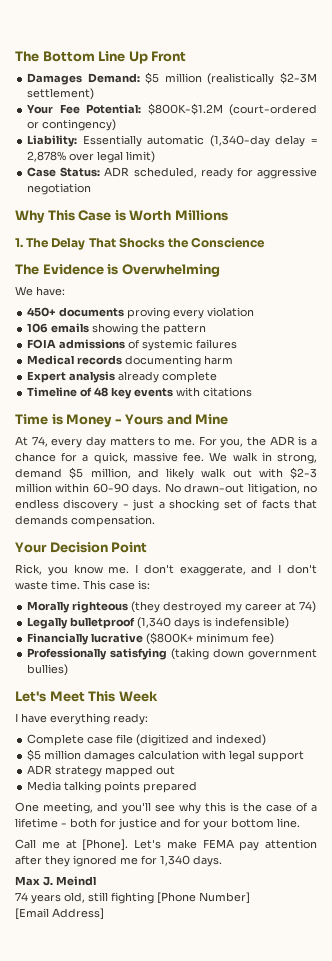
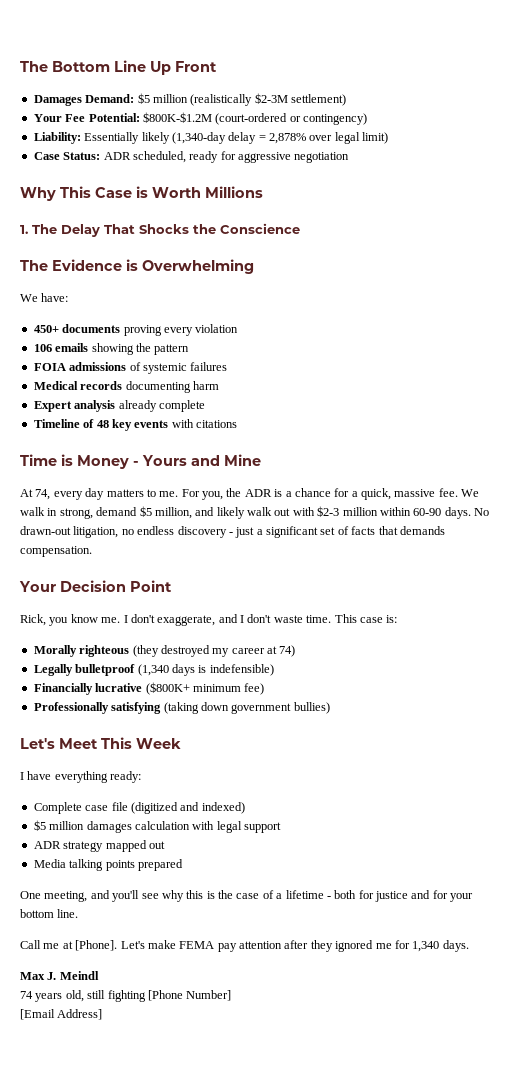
- Liability: Essentially automatic (1,340-day delay = 2,878% over legal limit)
+ Liability: Essentially likely (1,340-day delay = 2,878% over legal limit)
- No drawn-out litigation, no endless discovery - just a shocking set of facts that demands compensation.
+ No drawn-out litigation, no endless discovery - just a significant set of facts that demands compensation.

